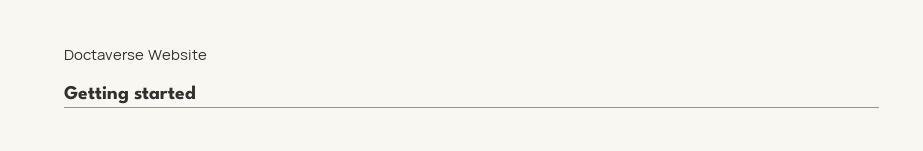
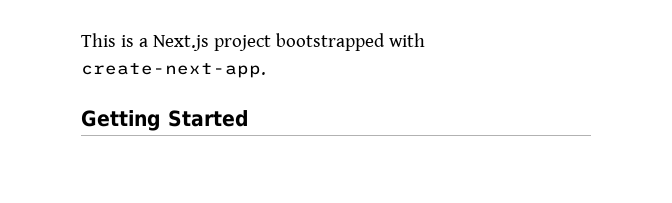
- Doctaverse Website
+ This is a Next.js project bootstrapped with create-next-app.
- Getting started
+ Getting Started

